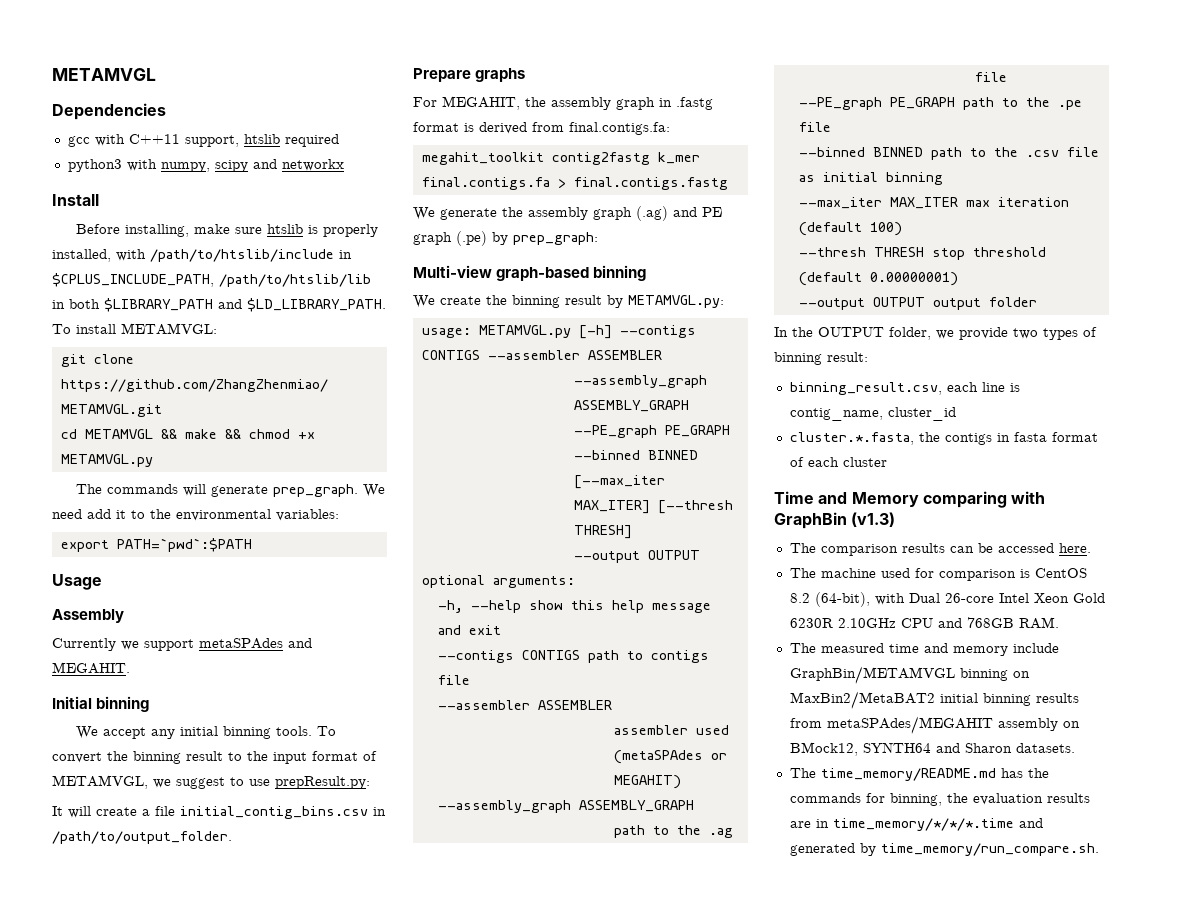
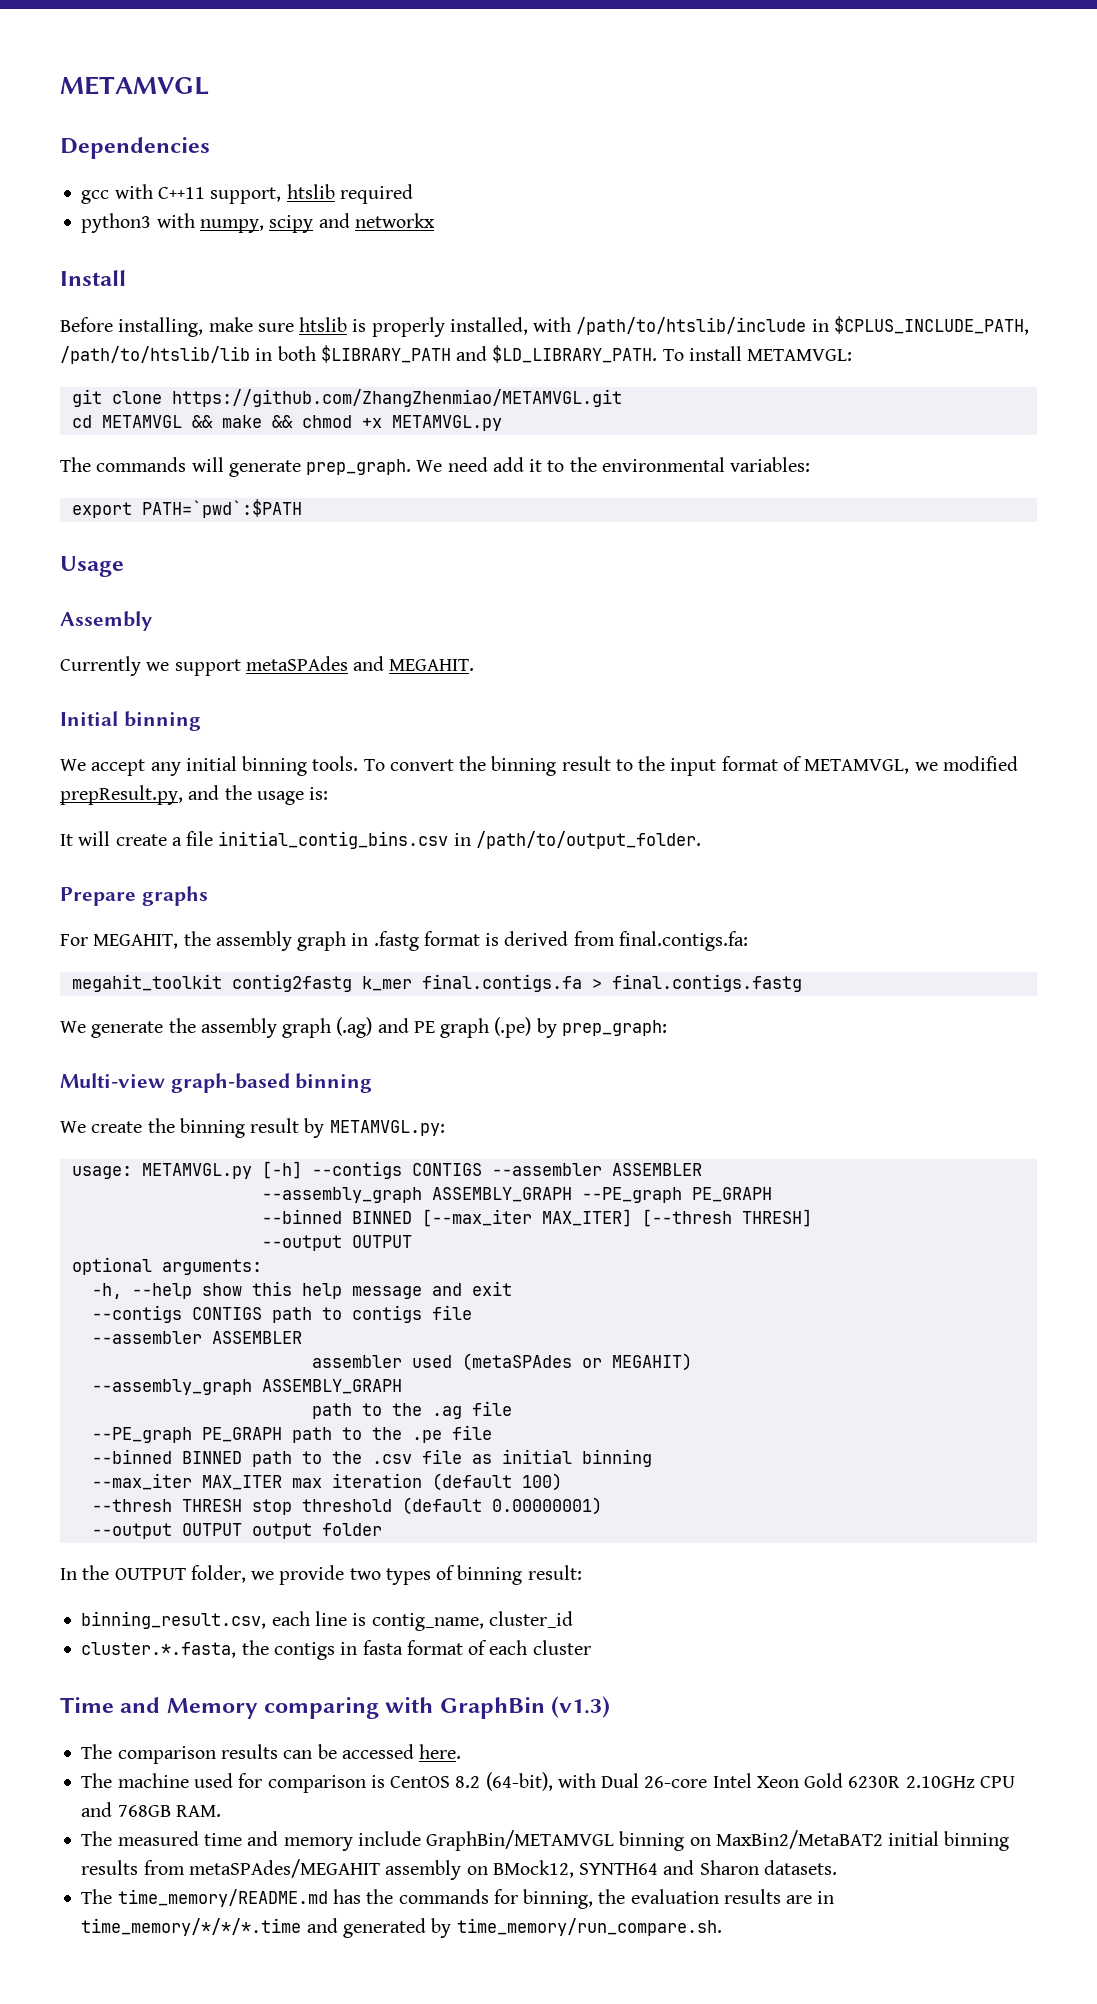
- To convert the binning result to the input format of METAMVGL, we suggest to use prepResult.py:
+ To convert the binning result to the input format of METAMVGL, we modified prepResult.py, and the usage is:

